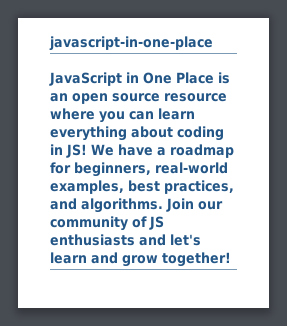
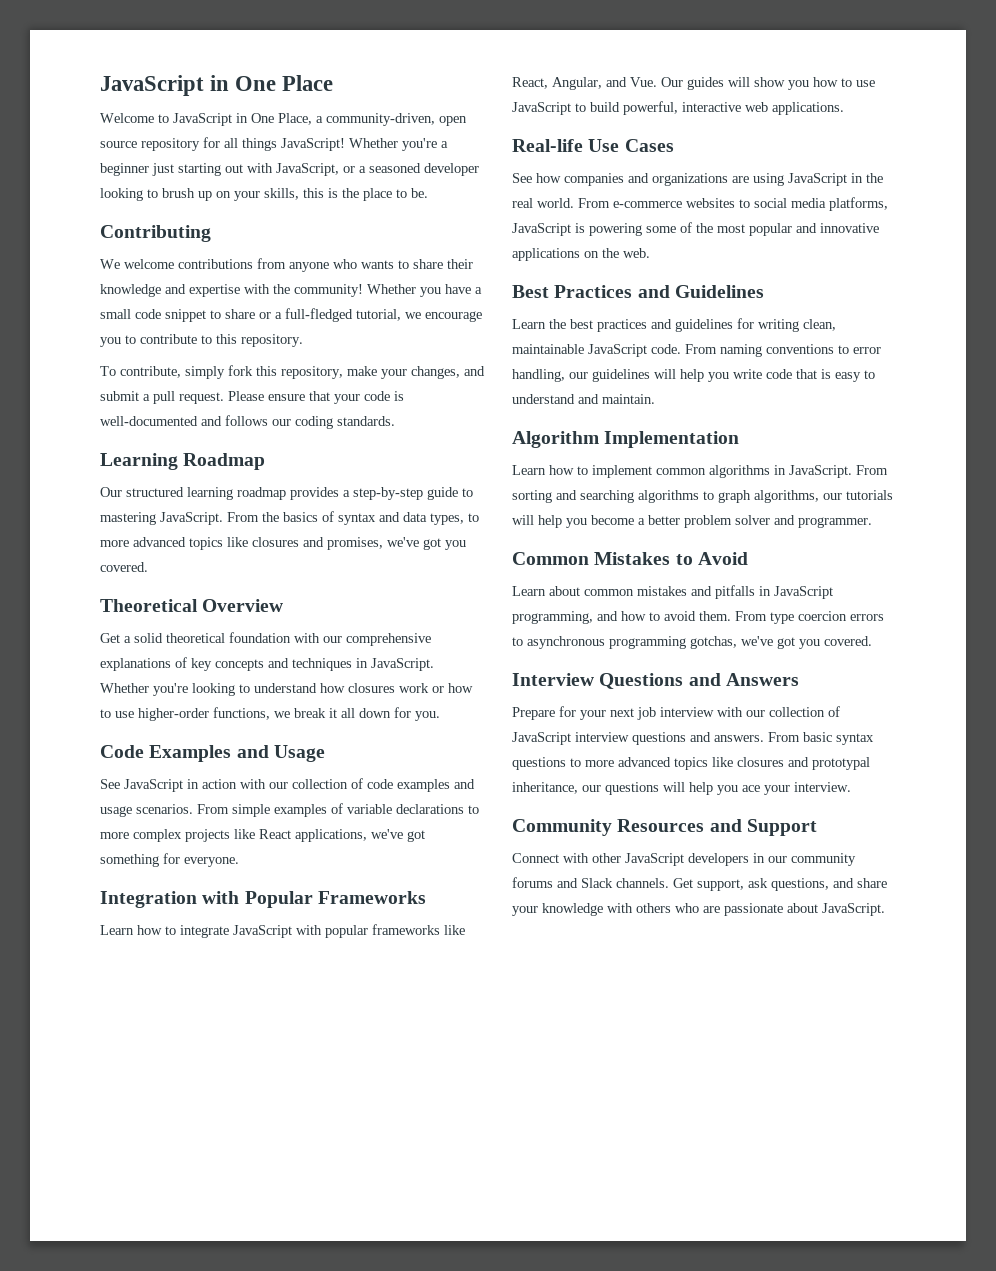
- javascript-in-one-place
- JavaScript in One Place is an open source resource where you can learn everything about coding in JS! We have a roadmap for beginners, real-world examples, best practices, and algorithms. Join our community of JS enthusiasts and let's learn and grow together!
+ JavaScript in One Place
+ Welcome to JavaScript in One Place, a community-driven, open source repository for all things JavaScript! Whether you're a beginner just starting out with JavaScript, or a seasoned developer looking to brush up on your skills, this is the place to be.
+ Contributing
+ We welcome contributions from anyone who wants to share their knowledge and expertise with the community! Whether you have a small code snippet to share or a full-fledged tutorial, we encourage you to contribute to this repository.
+ To contribute, simply fork this repository, make your changes, and submit a pull request. Please ensure that your code is well-documented and follows our coding standards.
+ Learning Roadmap
+ Our structured learning roadmap provides a step-by-step guide to mastering JavaScript. From the basics of syntax and data types, to more advanced topics like closures and promises, we've got you covered.
+ Theoretical Overview
+ Get a solid theoretical foundation with our comprehensive explanations of key concepts and techniques in JavaScript. Whether you're looking to understand how closures work or how to use higher-order functions, we break it all down for you.
+ Code Examples and Usage
+ See JavaScript in action with our collection of code examples and usage scenarios. From simple examples of variable declarations to more complex projects like React applications, we've got something for everyone.
+ Integration with Popular Frameworks
+ Learn how to integrate JavaScript with popular frameworks like React, Angular, and Vue. Our guides will show you how to use JavaScript to build powerful, interactive web applications.
+ Real-life Use Cases
+ See how companies and organizations are using JavaScript in the real world. From e-commerce websites to social media platforms, JavaScript is powering some of the most popular and innovative applications on the web.
+ Best Practices and Guidelines
+ Learn the best practices and guidelines for writing clean, maintainable JavaScript code. From naming conventions to error handling, our guidelines will help you write code that is easy to understand and maintain.
+ Algorithm Implementation
+ Learn how to implement common algorithms in JavaScript. From sorting and searching algorithms to graph algorithms, our tutorials will help you become a better problem solver and programmer.
+ Common Mistakes to Avoid
+ Learn about common mistakes and pitfalls in JavaScript programming, and how to avoid them. From type coercion errors to asynchronous programming gotchas, we've got you covered.
+ Interview Questions and Answers
+ Prepare for your next job interview with our collection of JavaScript interview questions and answers. From basic syntax questions to more advanced topics like closures and prototypal inheritance, our questions will help you ace your interview.
+ Community Resources and Support
+ Connect with other JavaScript developers in our community forums and Slack channels. Get support, ask questions, and share your knowledge with others who are passionate about JavaScript.

